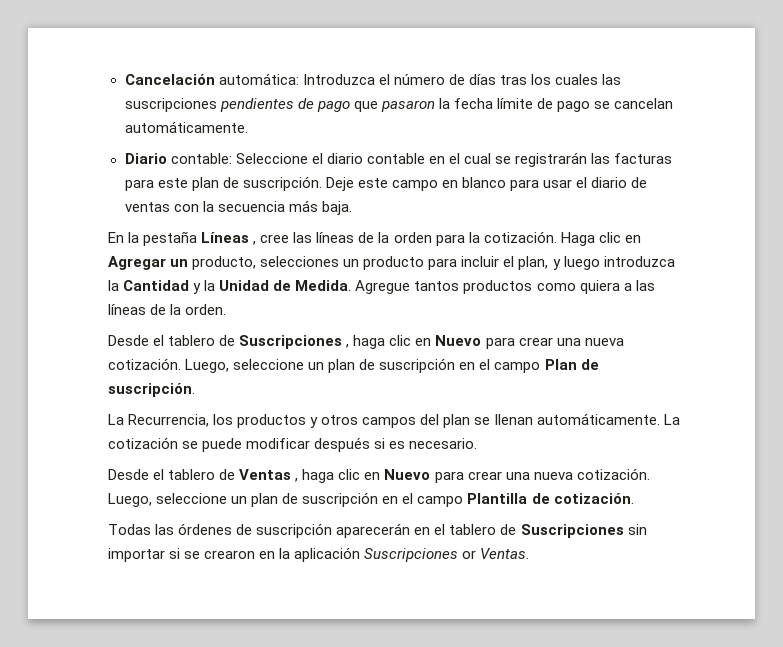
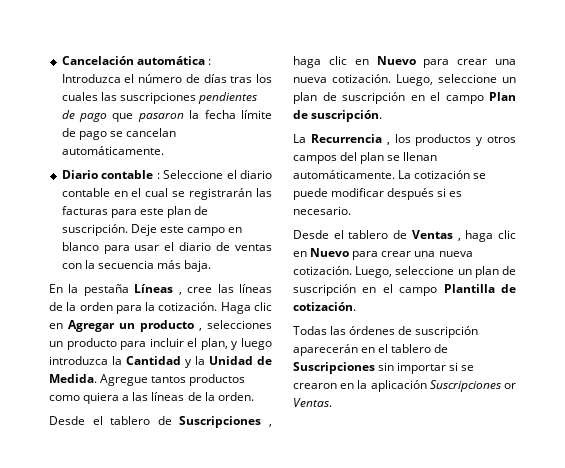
- Cancelación automática: Introduzca el número de días tras los cuales las suscripciones pendientes de pago que pasaron la fecha límite de pago se cancelan automáticamente.
+ Cancelación automática : Introduzca el número de días tras los cuales las suscripciones pendientes de pago que pasaron la fecha límite de pago se cancelan automáticamente.
- Diario contable: Seleccione el diario contable en el cual se registrarán las facturas para este plan de suscripción.
+ Diario contable : Seleccione el diario contable en el cual se registrarán las facturas para este plan de suscripción.
- Haga clic en Agregar un producto, selecciones un producto para incluir el plan, y luego introduzca la Cantidad y la Unidad de Medida.
+ Haga clic en Agregar un producto , selecciones un producto para incluir el plan, y luego introduzca la Cantidad y la Unidad de Medida.
- La Recurrencia, los productos y otros campos del plan se llenan automáticamente.
+ La Recurrencia , los productos y otros campos del plan se llenan automáticamente.

